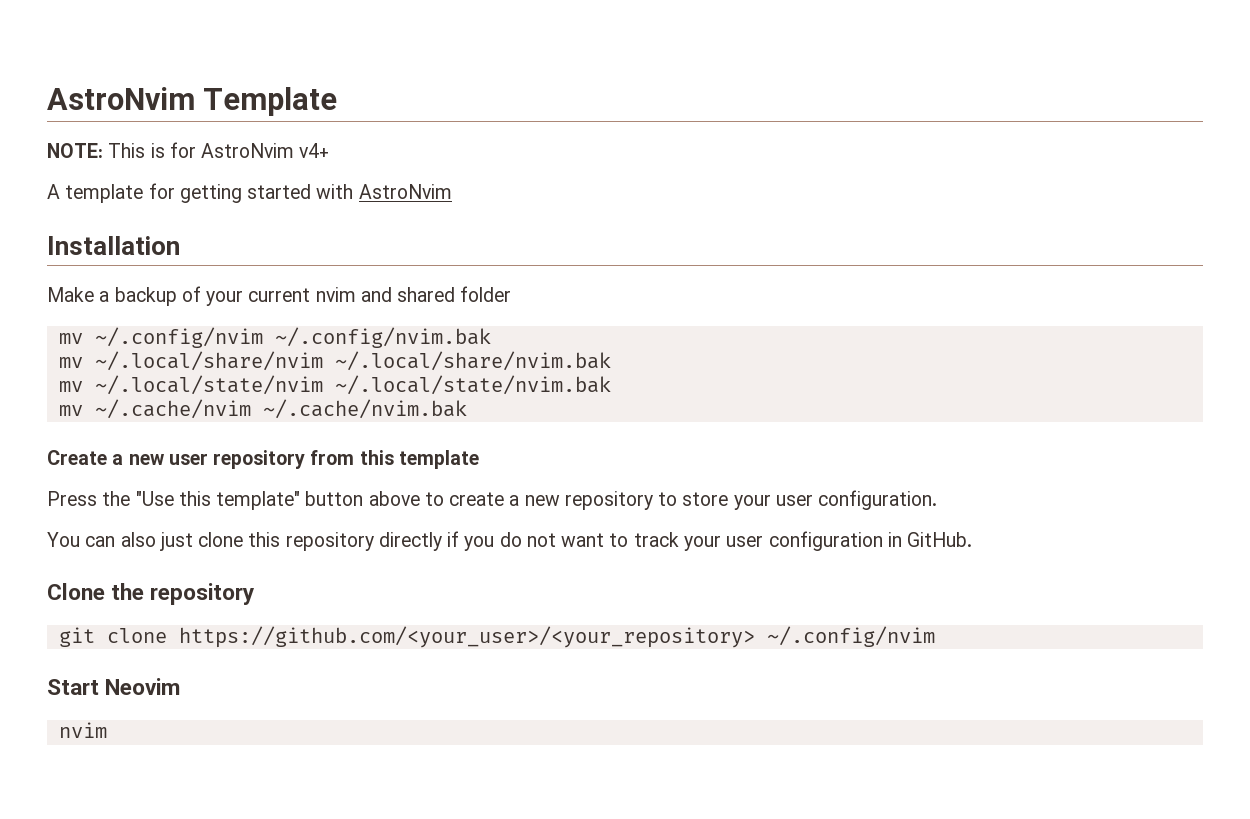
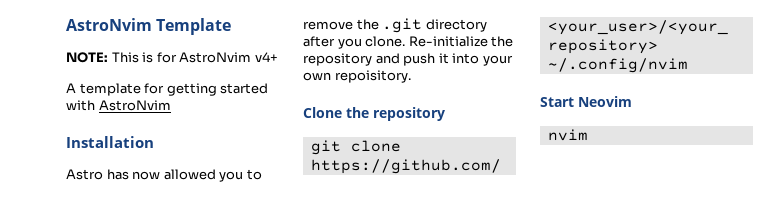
- Make a backup of your current nvim and shared folder
- mv ~/.config/nvim ~/.config/nvim.bak
- mv ~/.local/share/nvim ~/.local/share/nvim.bak
- mv ~/.local/state/nvim ~/.local/state/nvim.bak
- mv ~/.cache/nvim ~/.cache/nvim.bak
- Create a new user repository from this template
- Press the "Use this template" button above to create a new repository to store your user configuration.
- You can also just clone this repository directly if you do not want to track your user configuration in GitHub.
+ Astro has now allowed you to remove the .git directory after you clone. Re-initialize the repository and push it into your own repoisitory.

